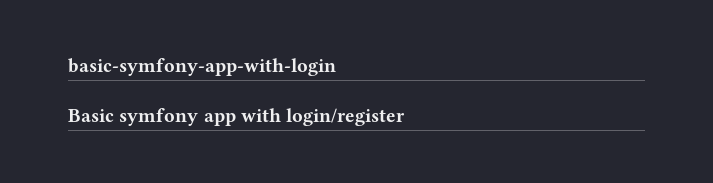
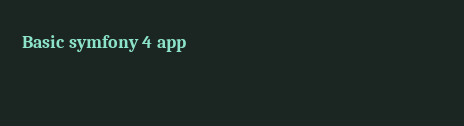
- basic-symfony-app-with-login
- Basic symfony app with login/register
+ Basic symfony 4 app

